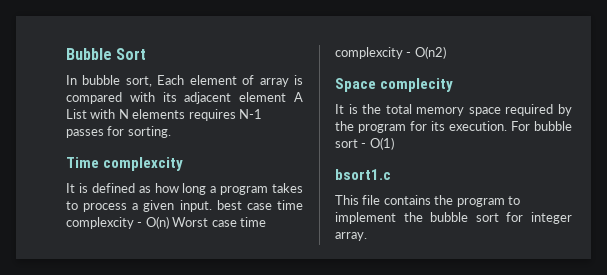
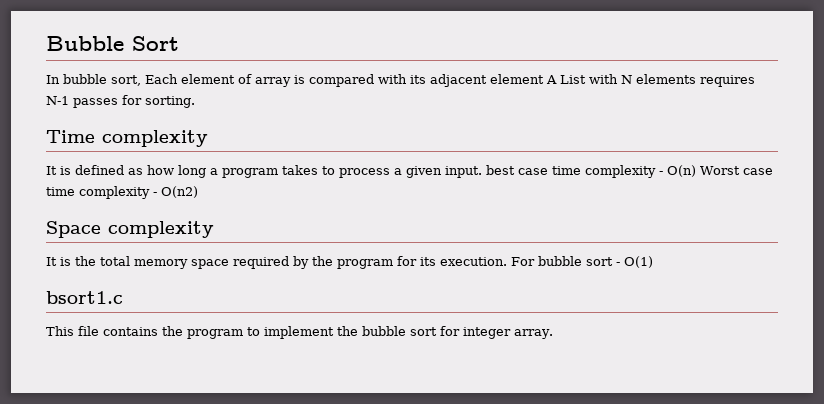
- Time complexcity
+ Time complexity
- It is defined as how long a program takes to process a given input. best case time complexcity - O(n) Worst case time complexcity - O(n2)
+ It is defined as how long a program takes to process a given input. best case time complexity - O(n) Worst case time complexity - O(n2)
- Space complecity
+ Space complexity

